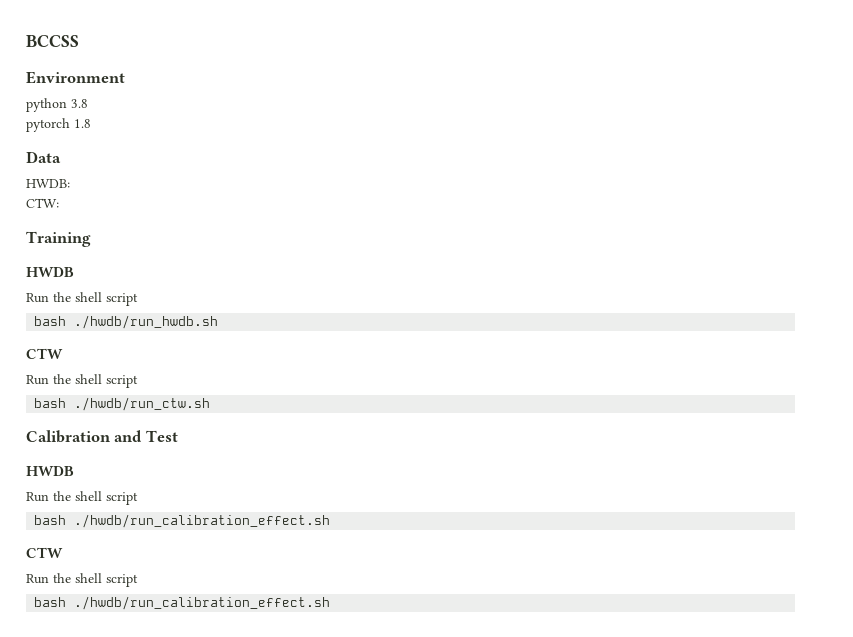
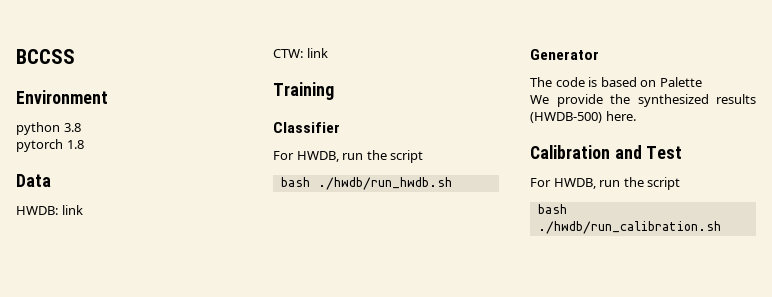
- HWDB:
+ HWDB: link
- CTW:
+ CTW: link
  Training
- HWDB
- Run the shell script
+ Classifier
+ For HWDB, run the script
  bash ./hwdb/run_hwdb.sh
- CTW
- Run the shell script
- bash ./hwdb/run_ctw.sh
+ Generator
+ The code is based on Palette
+ We provide the synthesized results (HWDB-500) here.
  Calibration and Test
- HWDB
- Run the shell script
- bash ./hwdb/run_calibration_effect.sh
- CTW
- Run the shell script
- bash ./hwdb/run_calibration_effect.sh
+ For HWDB, run the script
+ bash ./hwdb/run_calibration.sh

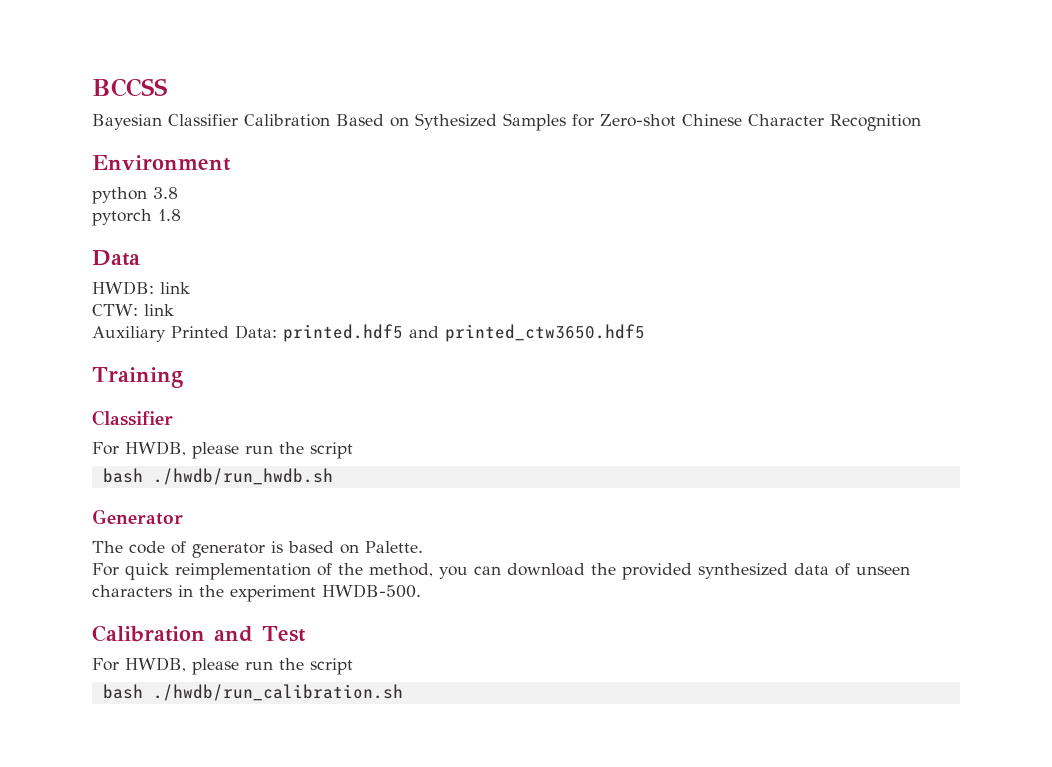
+ Bayesian Classifier Calibration Based on Sythesized Samples for Zero-shot Chinese Character Recognition
+ Auxiliary Printed Data: printed.hdf5 and printed_ctw3650.hdf5
  Training
  Classifier
- For HWDB, run the script
+ For HWDB, please run the script
- The code is based on Palette
- We provide the synthesized results (HWDB-500) here.
+ The code of generator is based on Palette.
+ For quick reimplementation of the method, you can download the provided synthesized data of unseen characters in the experiment HWDB-500.
  Calibration and Test
- For HWDB, run the script
+ For HWDB, please run the script

